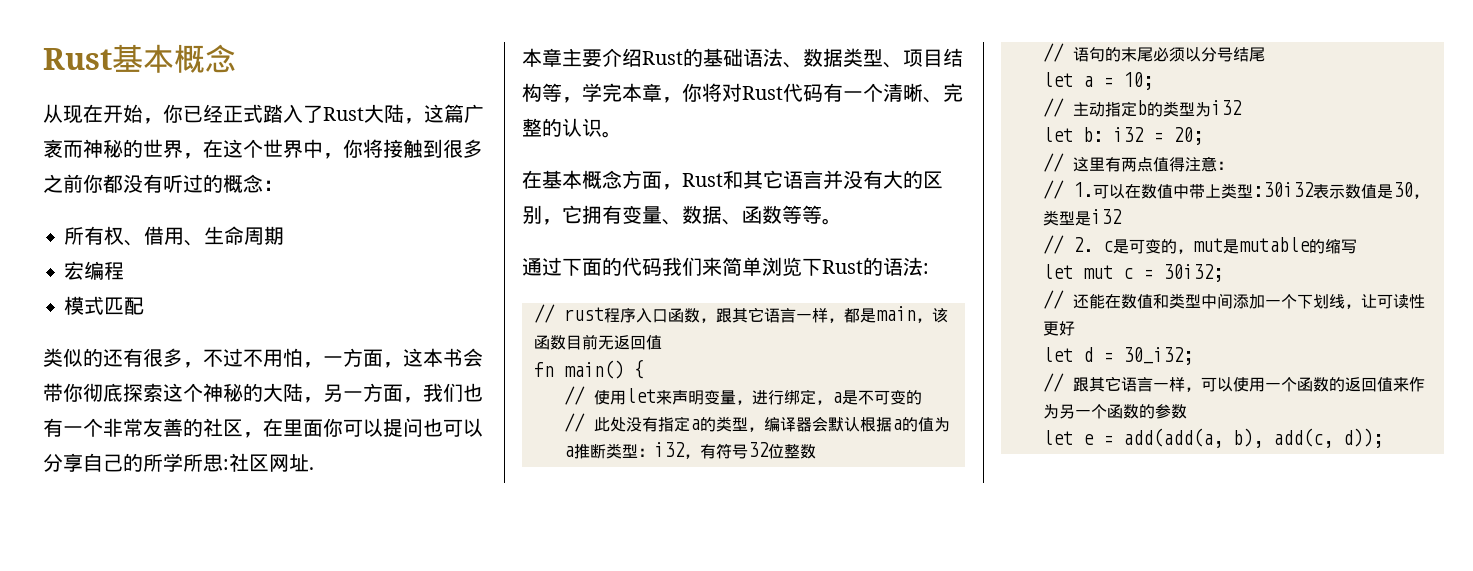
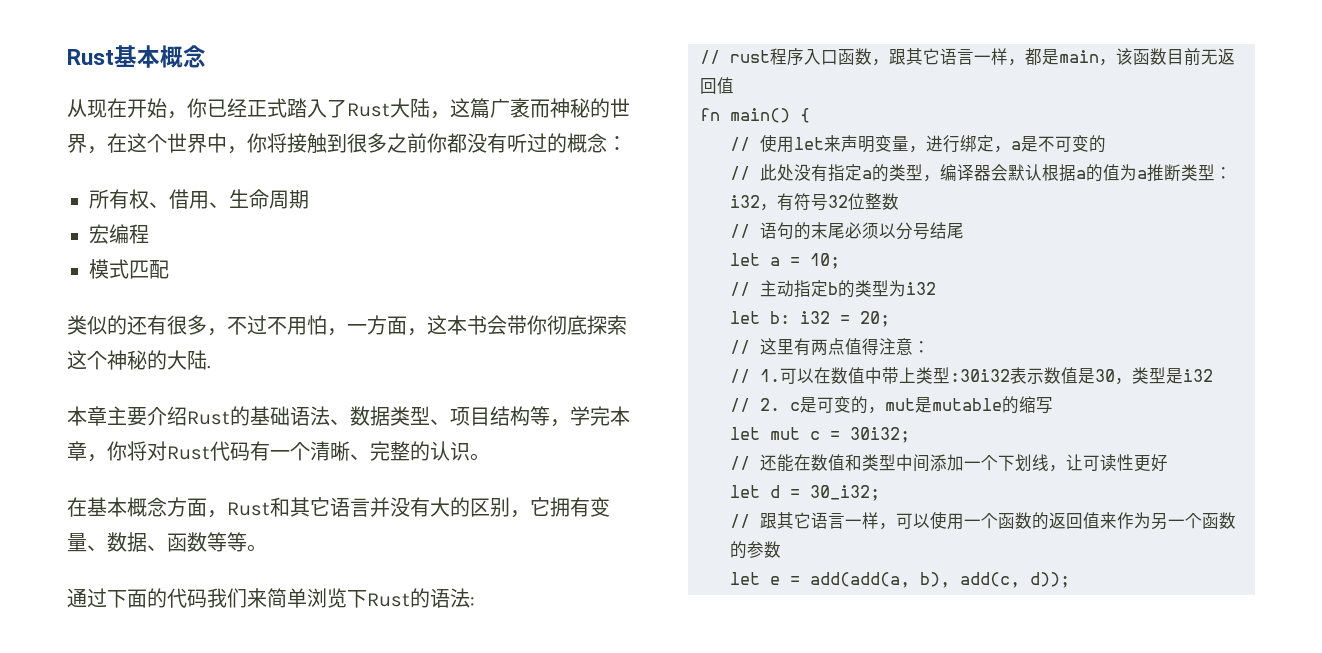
- 类似的还有很多，不过不用怕，一方面，这本书会带你彻底探索这个神秘的大陆，另一方面，我们也有一个非常友善的社区，在里面你可以提问也可以分享自己的所学所思:社区网址.
+ 类似的还有很多，不过不用怕，一方面，这本书会带你彻底探索这个神秘的大陆.

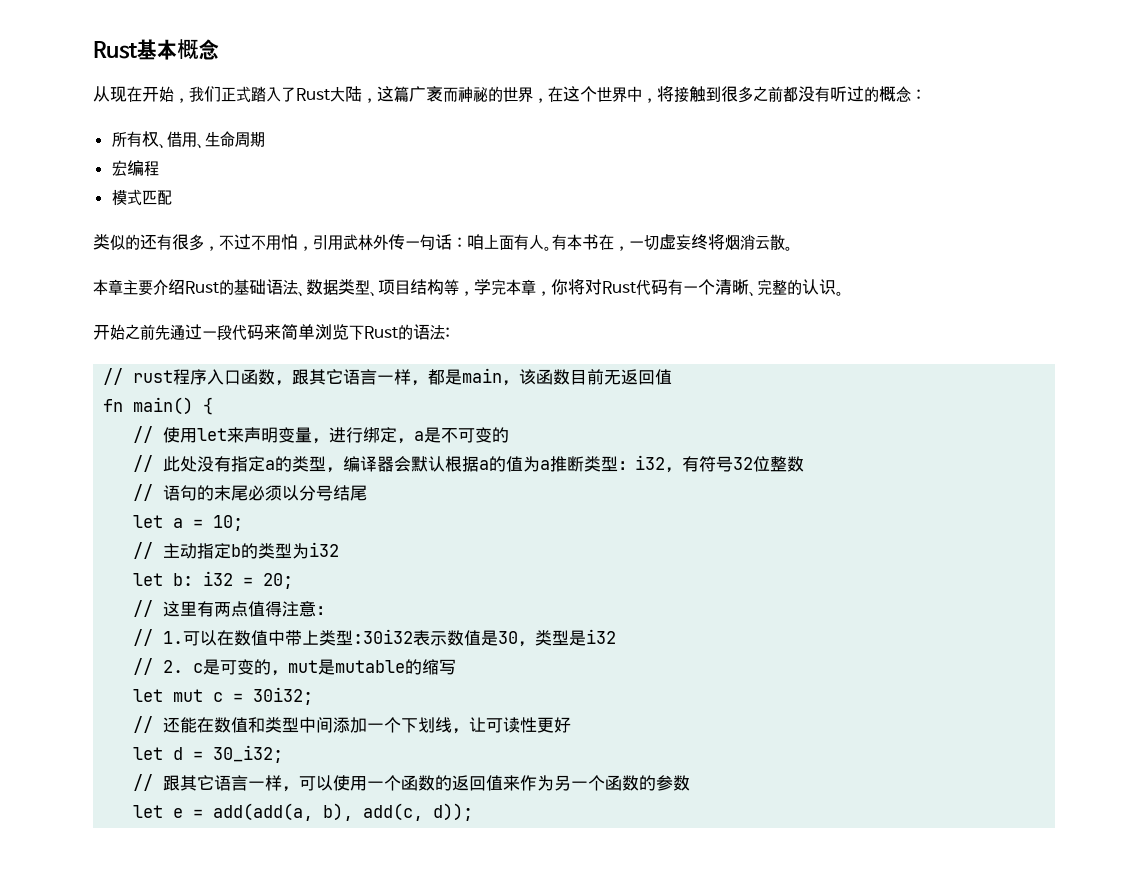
- 从现在开始，你已经正式踏入了Rust大陆，这篇广袤而神秘的世界，在这个世界中，你将接触到很多之前你都没有听过的概念：
+ 从现在开始，我们正式踏入了Rust大陆，这篇广袤而神秘的世界，在这个世界中，将接触到很多之前都没有听过的概念：
- 类似的还有很多，不过不用怕，一方面，这本书会带你彻底探索这个神秘的大陆.
+ 类似的还有很多，不过不用怕，引用武林外传一句话：咱上面有人。有本书在，一切虚妄终将烟消云散。
- 在基本概念方面，Rust和其它语言并没有大的区别，它拥有变量、数据、函数等等。
- 通过下面的代码我们来简单浏览下Rust的语法:
+ 开始之前先通过一段代码来简单浏览下Rust的语法:

